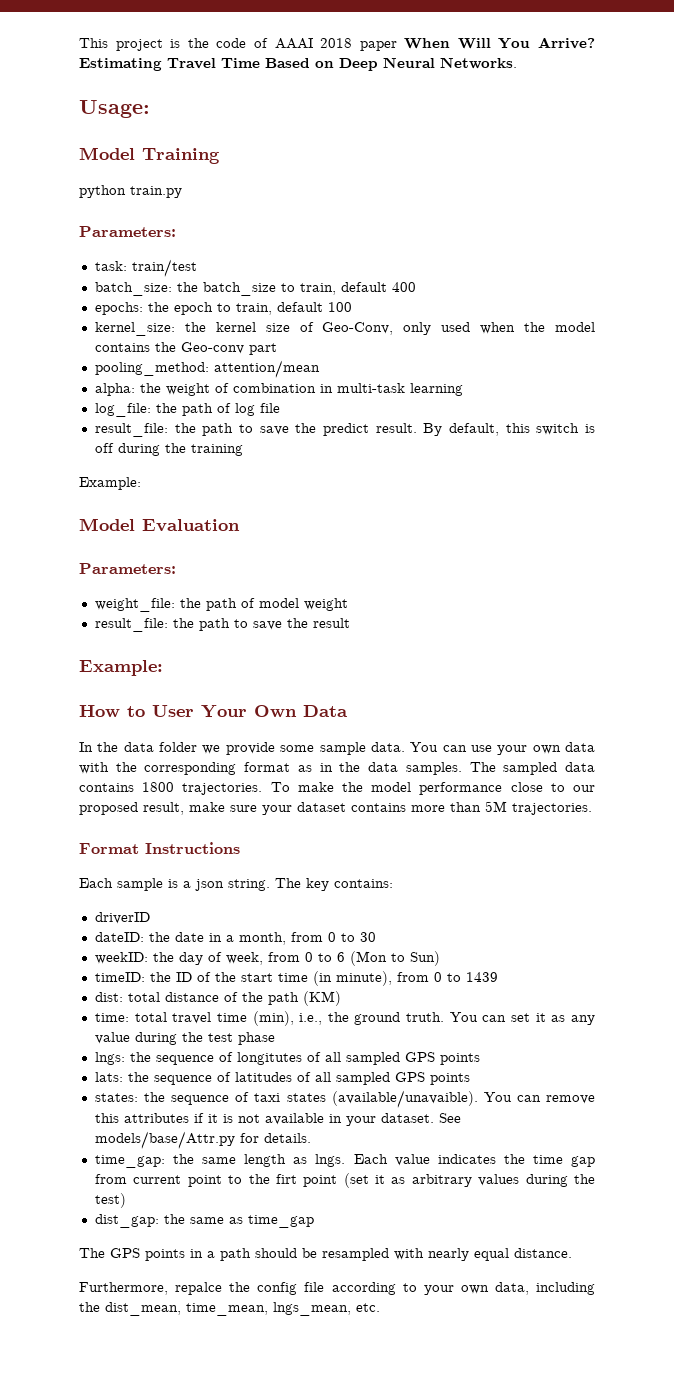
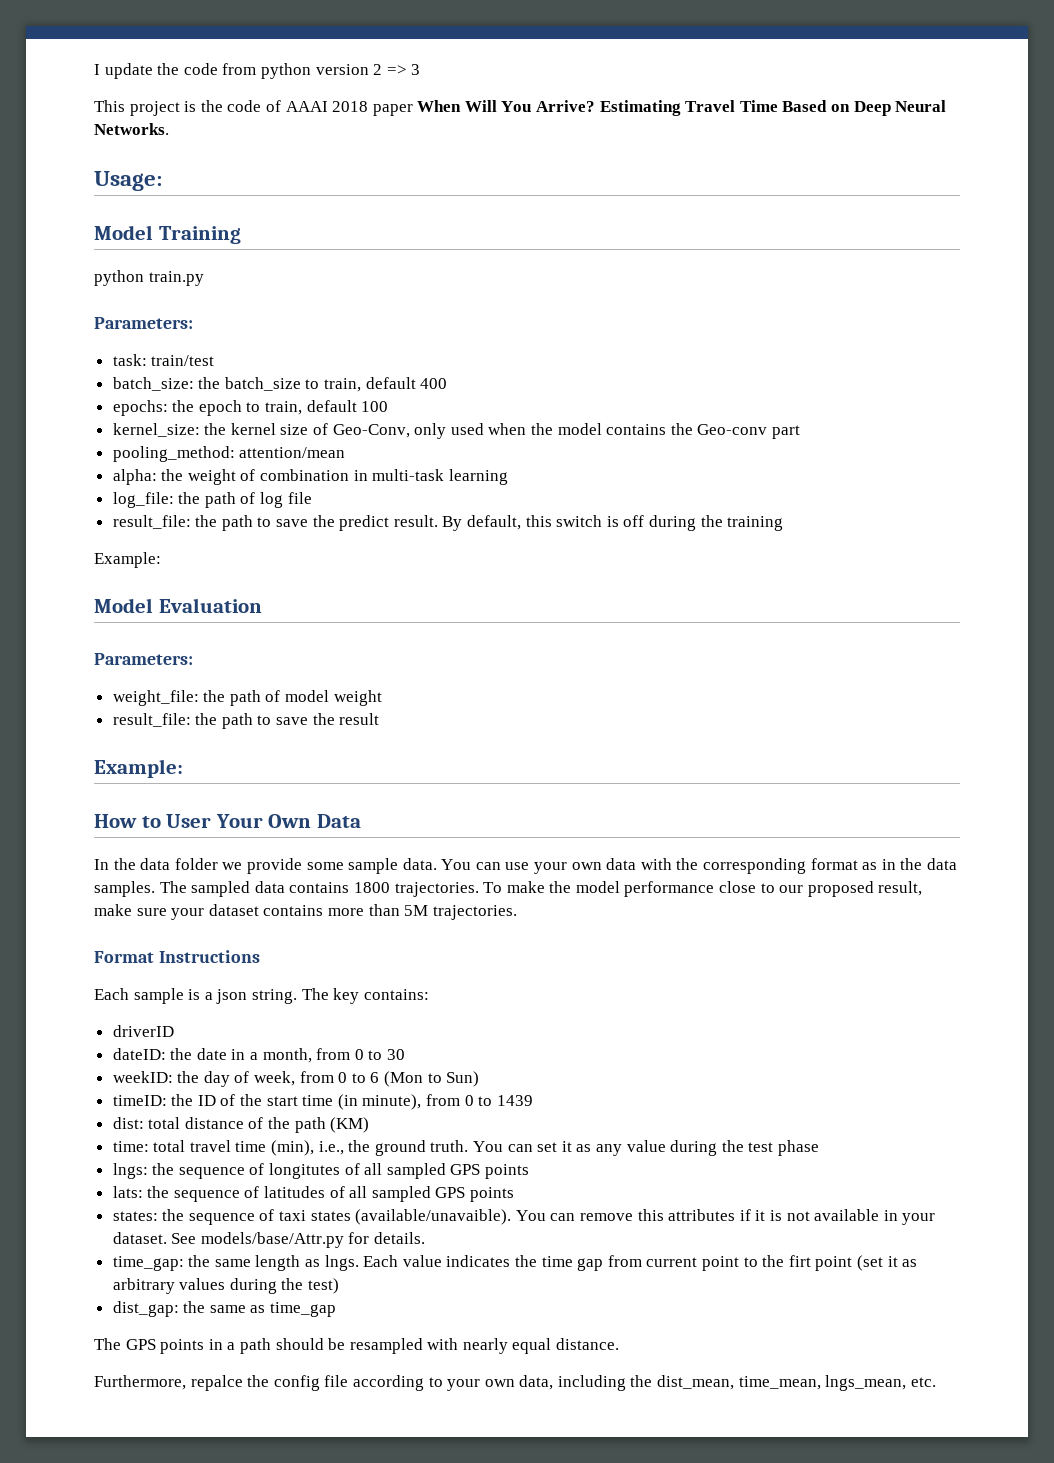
+ I update the code from python version 2 => 3

